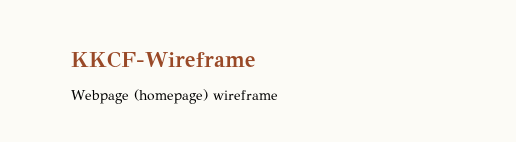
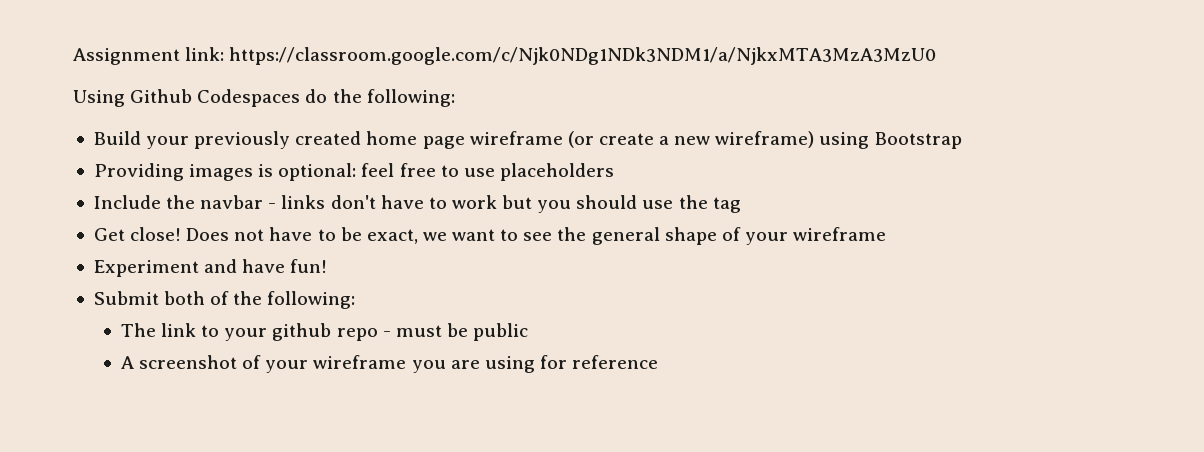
- KKCF-Wireframe
- Webpage (homepage) wireframe
+ Assignment link: https://classroom.google.com/c/Njk0NDg1NDk3NDM1/a/NjkxMTA3MzA3MzU0
+ Using Github Codespaces do the following:
+ Build your previously created home page wireframe (or create a new wireframe) using Bootstrap
+ Providing images is optional: feel free to use placeholders
+ Include the navbar - links don't have to work but you should use the tag
+ Get close! Does not have to be exact, we want to see the general shape of your wireframe
+ Experiment and have fun!
+ Submit both of the following:
+ The link to your github repo - must be public
+ A screenshot of your wireframe you are using for reference

